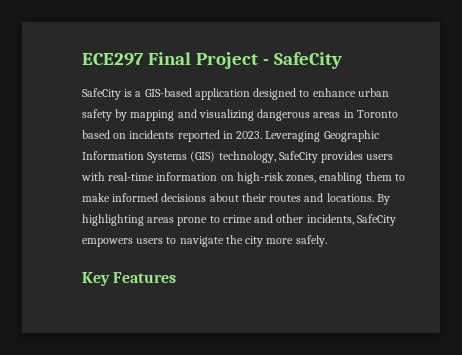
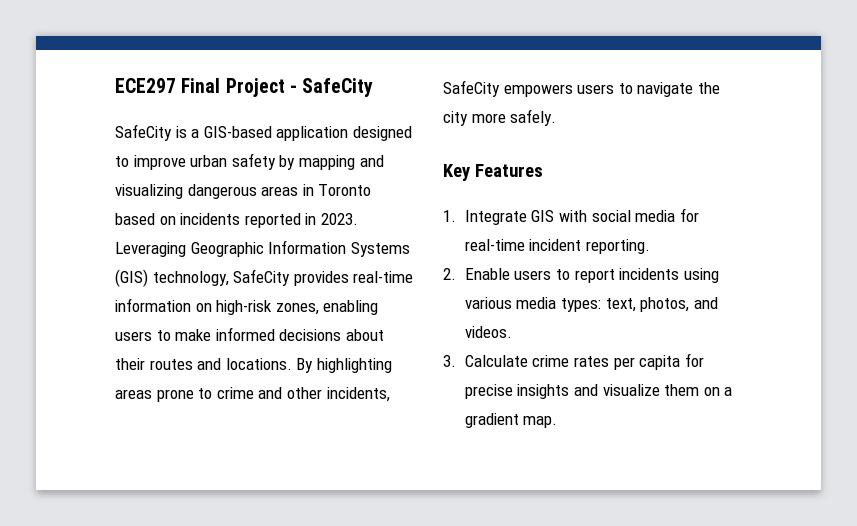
- SafeCity is a GIS-based application designed to enhance urban safety by mapping and visualizing dangerous areas in Toronto based on incidents reported in 2023.
+ SafeCity is a GIS-based application designed to improve urban safety by mapping and visualizing dangerous areas in Toronto based on incidents reported in 2023.
- Leveraging Geographic Information Systems (GIS) technology, SafeCity provides users with real-time information on high-risk zones, enabling them to make informed decisions about their routes and locations.
+ Leveraging Geographic Information Systems (GIS) technology, SafeCity provides real-time information on high-risk zones, enabling users to make informed decisions about their routes and locations.
+ 1. Integrate GIS with social media for real-time incident reporting.
+ 2. Enable users to report incidents using various media types: text, photos, and videos.
+ 3. Calculate crime rates per capita for precise insights and visualize them on a gradient map.

